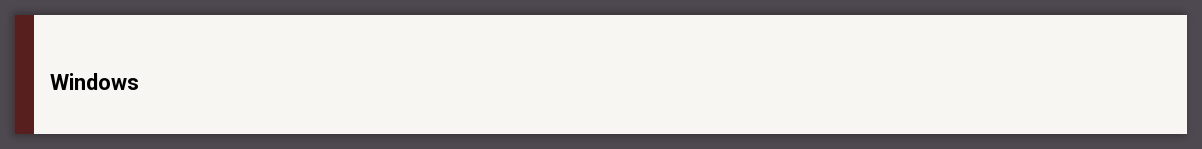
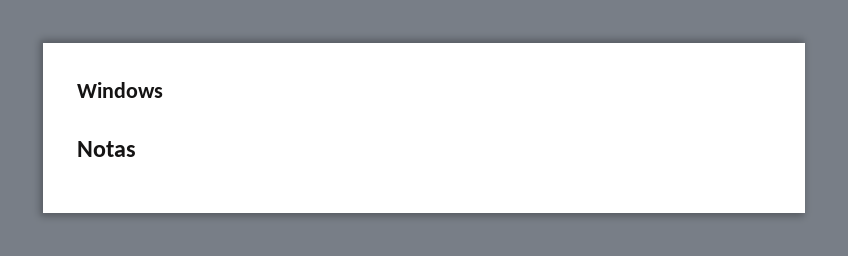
+ Notas

